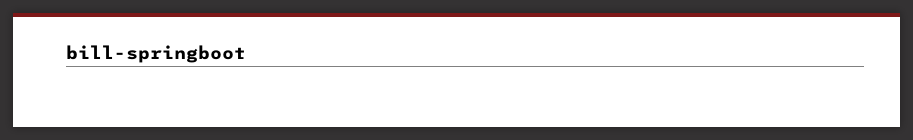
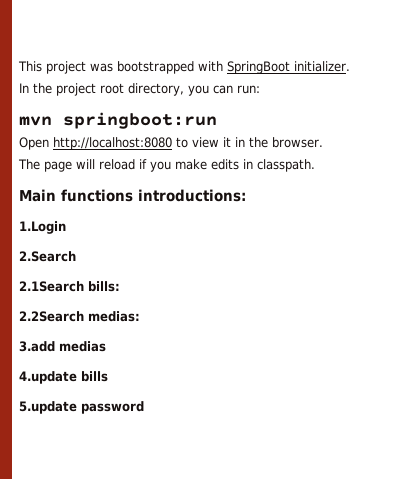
- bill-springboot
+ This project was bootstrapped with SpringBoot initializer.
+ In the project root directory, you can run:
+ mvn springboot:run
+ Open http://localhost:8080 to view it in the browser.
+ The page will reload if you make edits in classpath.
+ Main functions introductions:
+ 1.Login
+ 2.Search
+ 2.1Search bills:
+ 2.2Search medias:
+ 3.add medias
+ 4.update bills
+ 5.update password

